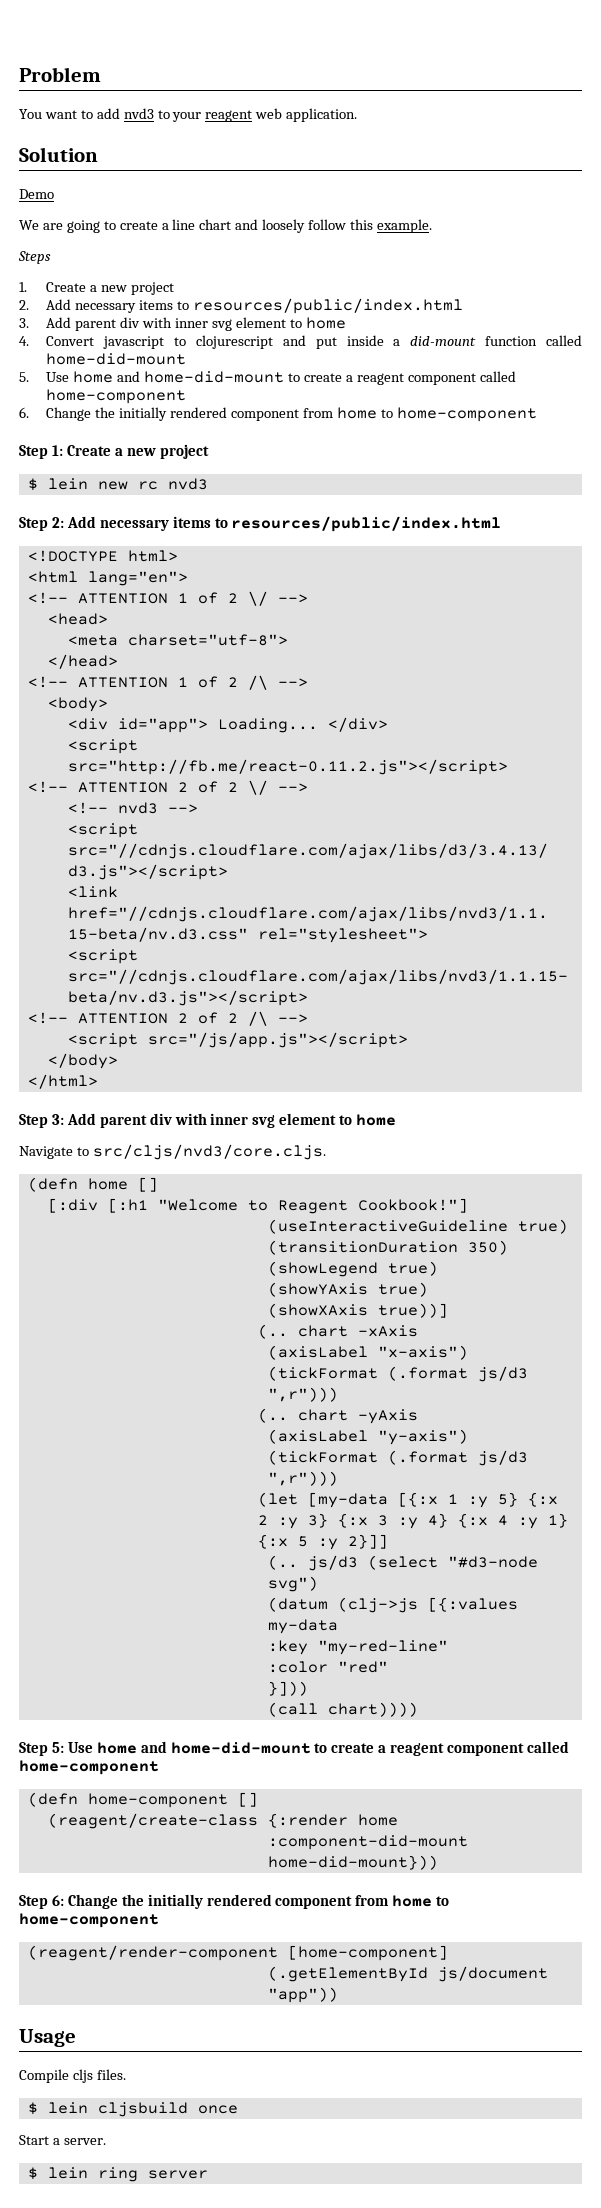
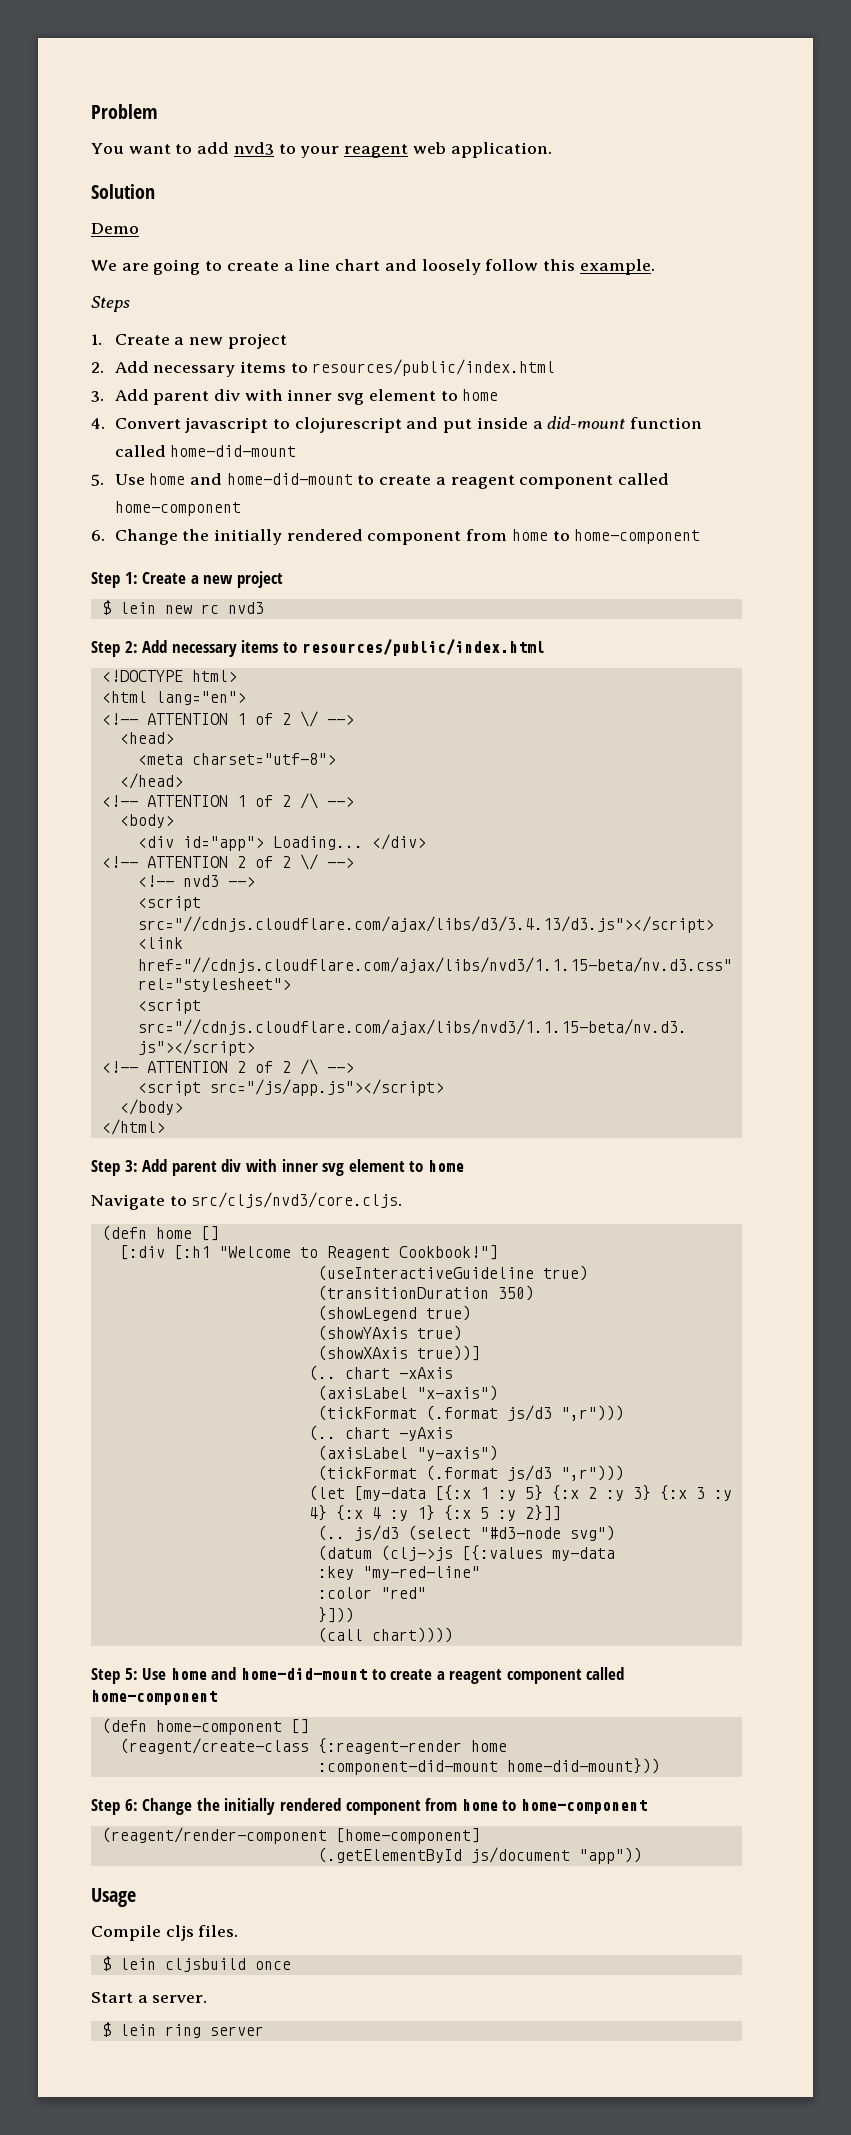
- <script src="http://fb.me/react-0.11.2.js"></script>
- (reagent/create-class {:render home
+ (reagent/create-class {:reagent-render home

